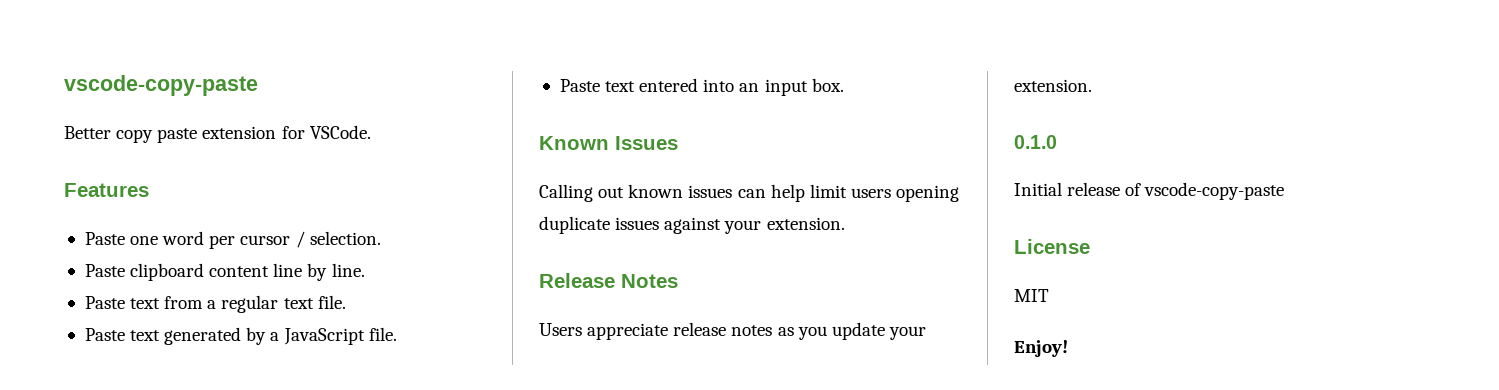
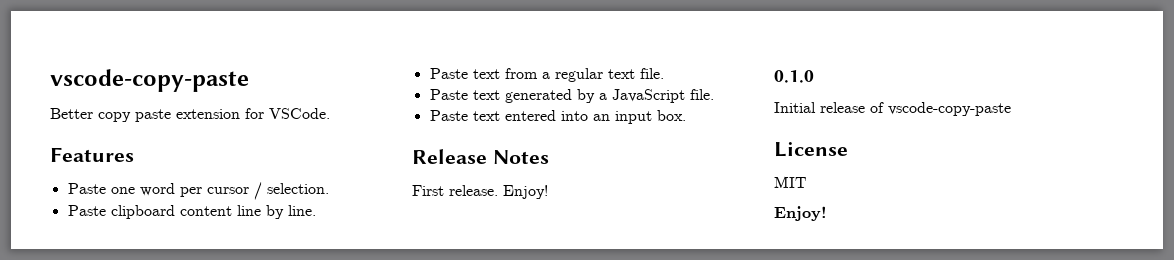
- Known Issues
- Calling out known issues can help limit users opening duplicate issues against your extension.
  Release Notes
- Users appreciate release notes as you update your extension.
+ First release. Enjoy!

